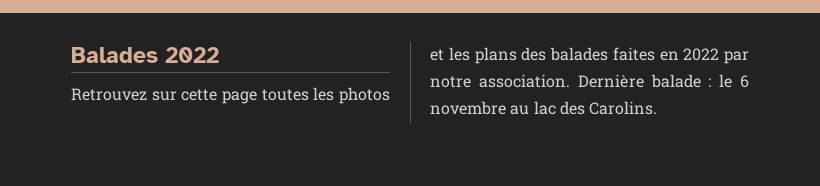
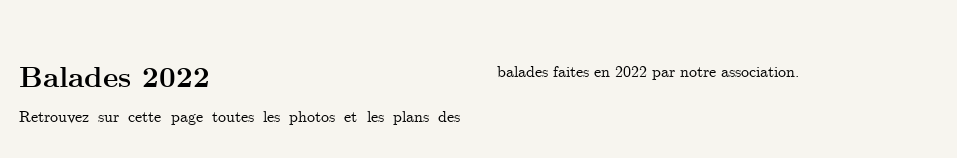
- Dernière balade : le 6 novembre au lac des Carolins.

